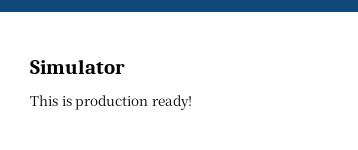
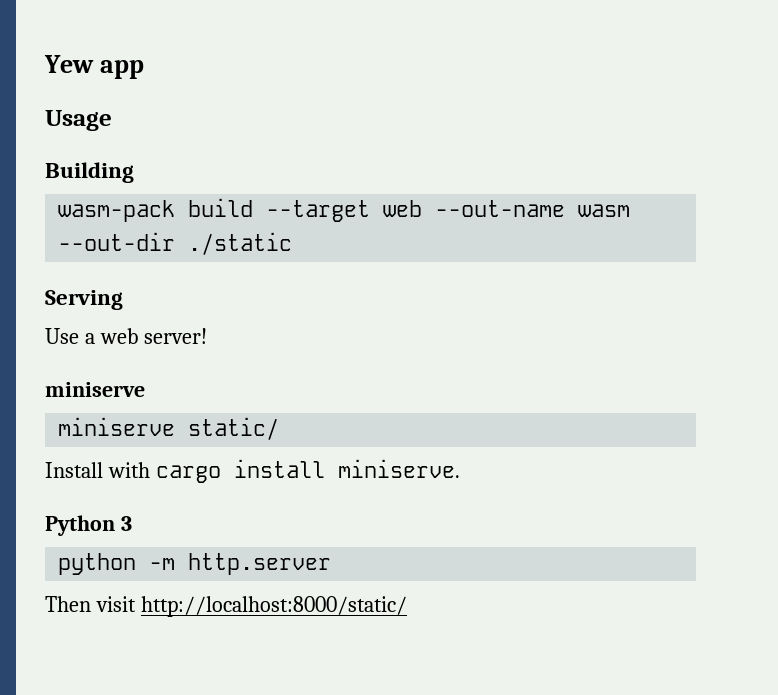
- Simulator
- This is production ready!
+ Yew app
+ Usage
+ Building
+ wasm-pack build --target web --out-name wasm --out-dir ./static
+ Serving
+ Use a web server!
+ miniserve
+ miniserve static/
+ Install with cargo install miniserve.
+ Python 3
+ python -m http.server
+ Then visit http://localhost:8000/static/

